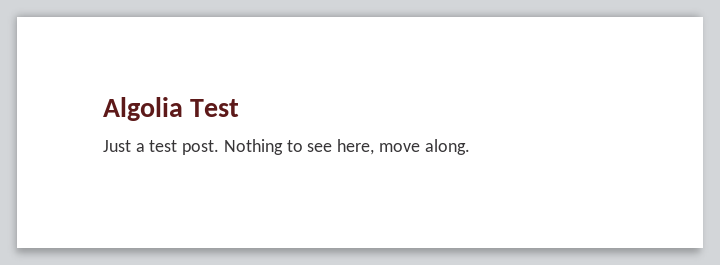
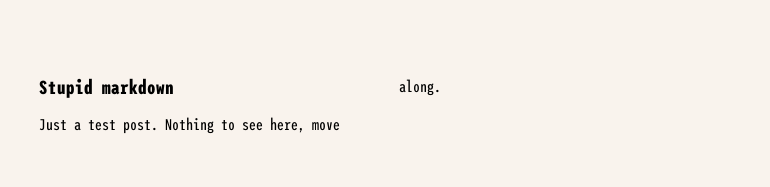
- Algolia Test
+ Stupid markdown

